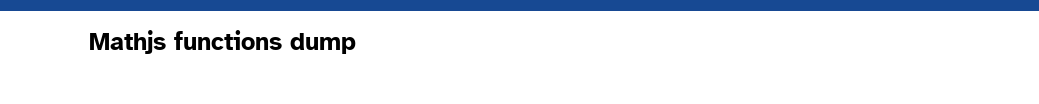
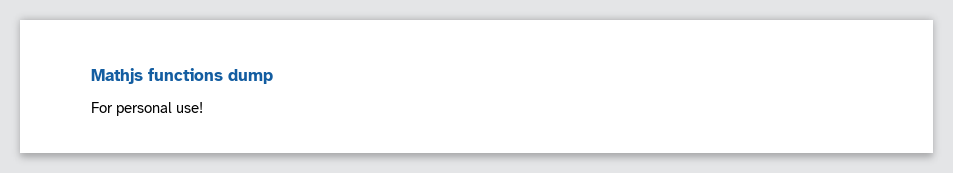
+ For personal use!

